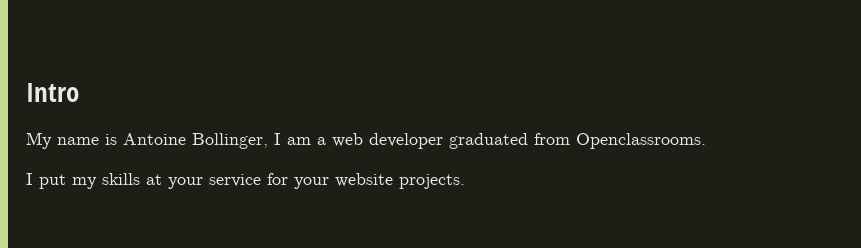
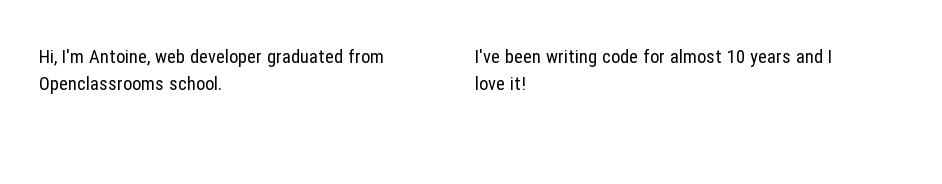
- Intro
- My name is Antoine Bollinger, I am a web developer graduated from Openclassrooms.
- I put my skills at your service for your website projects.
+ Hi, I'm Antoine, web developer graduated from Openclassrooms school.
+ I've been writing code for almost 10 years and I love it!

